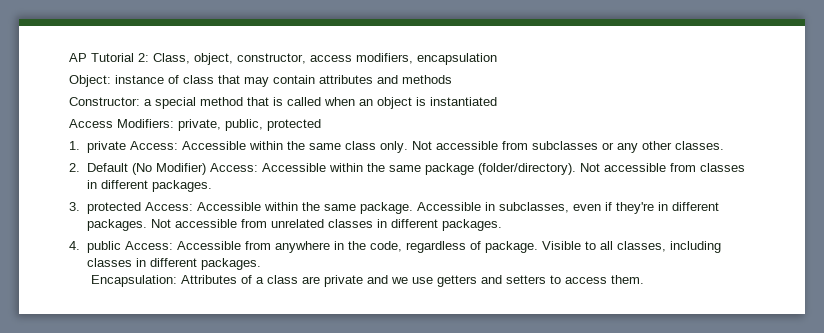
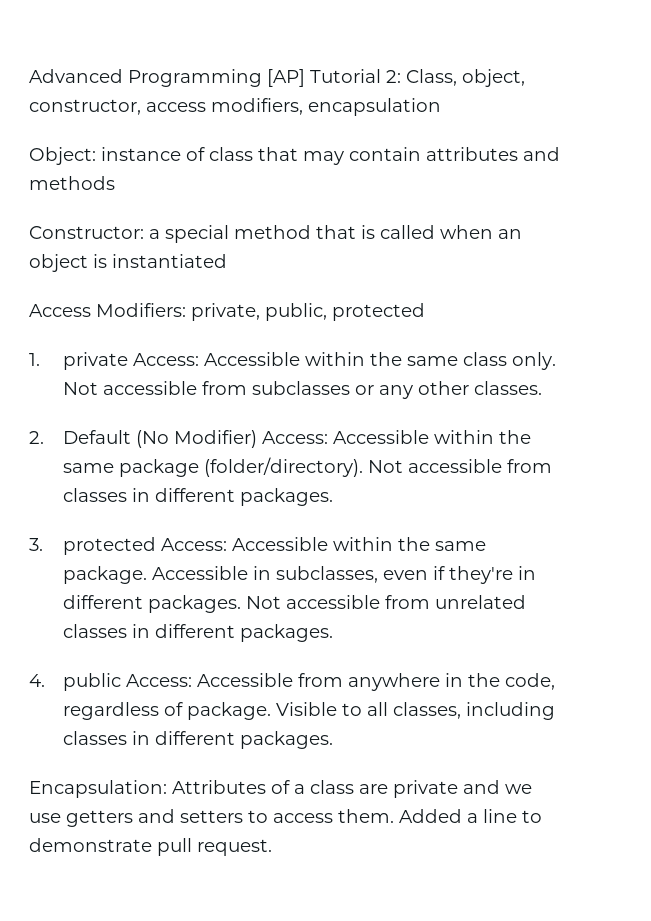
- AP Tutorial 2: Class, object, constructor, access modifiers, encapsulation
+ Advanced Programming [AP] Tutorial 2: Class, object, constructor, access modifiers, encapsulation
+ Added a line to demonstrate pull request.

